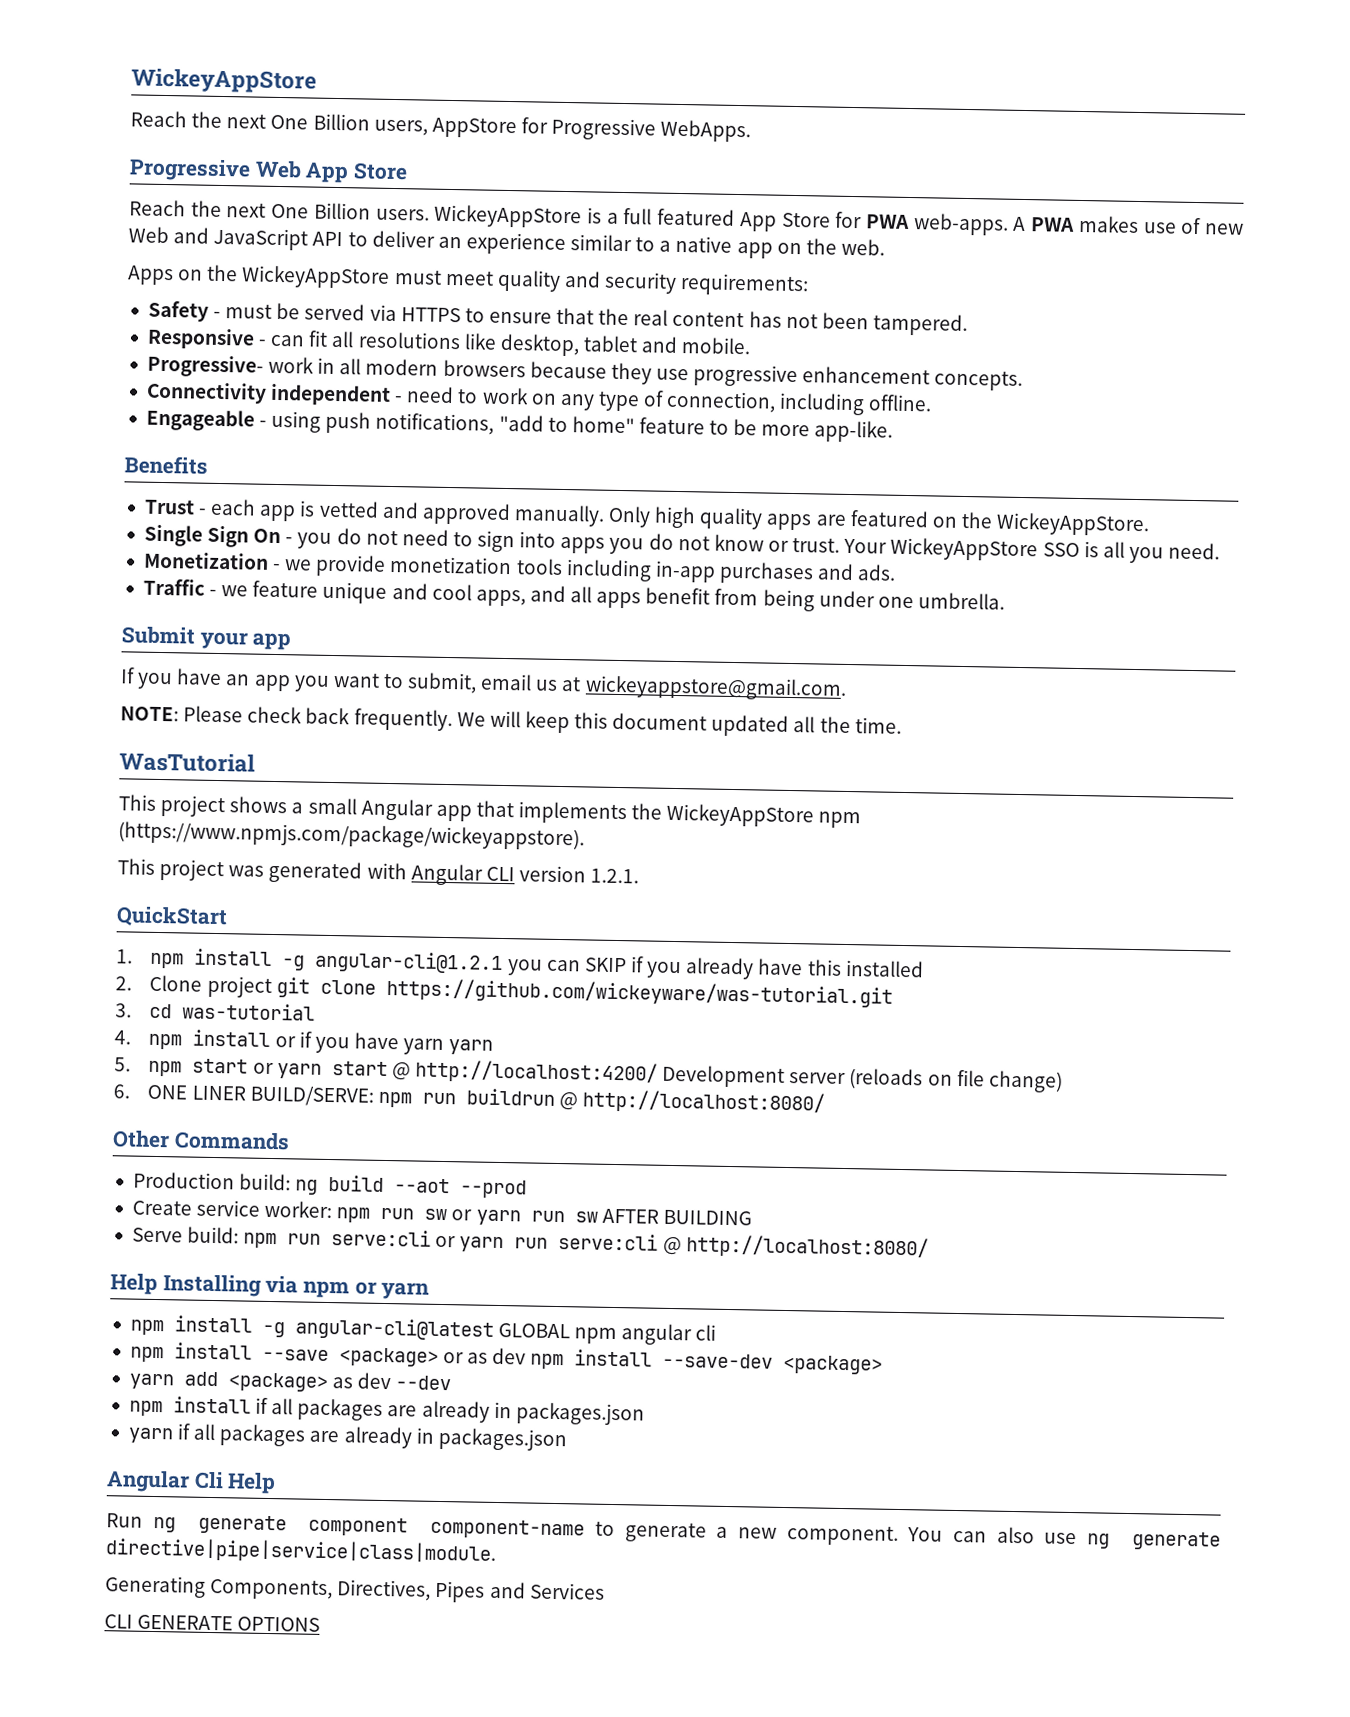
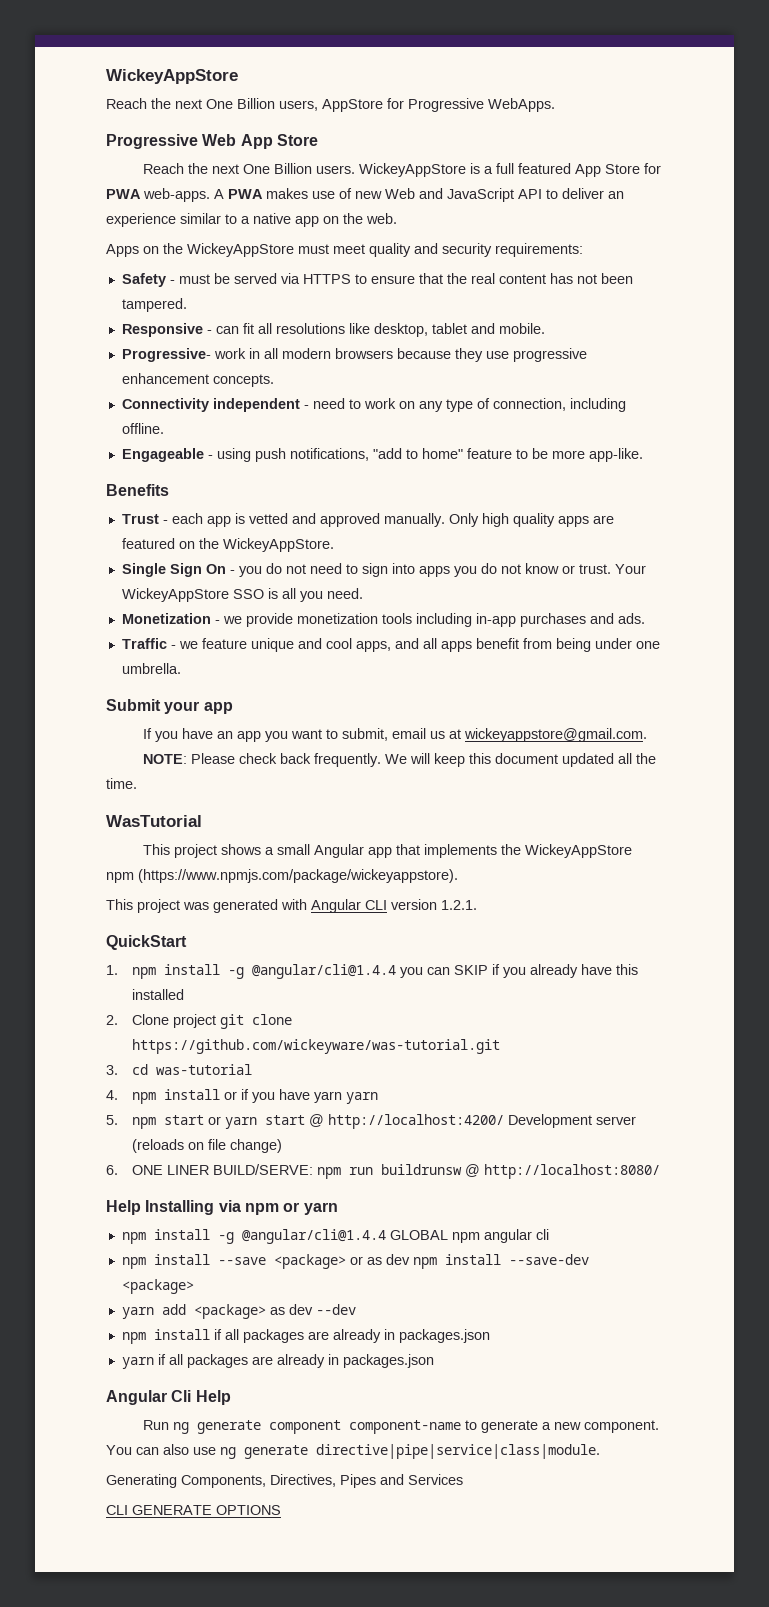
- 1. npm install -g angular-cli@1.2.1 you can SKIP if you already have this installed
+ 1. npm install -g @angular/cli@1.4.4 you can SKIP if you already have this installed
- 6. ONE LINER BUILD/SERVE: npm run buildrun @ http://localhost:8080/
- Other Commands
- Production build: ng build --aot --prod
- Create service worker: npm run sw or yarn run sw AFTER BUILDING
- Serve build: npm run serve:cli or yarn run serve:cli @ http://localhost:8080/
+ 6. ONE LINER BUILD/SERVE: npm run buildrunsw @ http://localhost:8080/
- npm install -g angular-cli@latest GLOBAL npm angular cli
+ npm install -g @angular/cli@1.4.4 GLOBAL npm angular cli

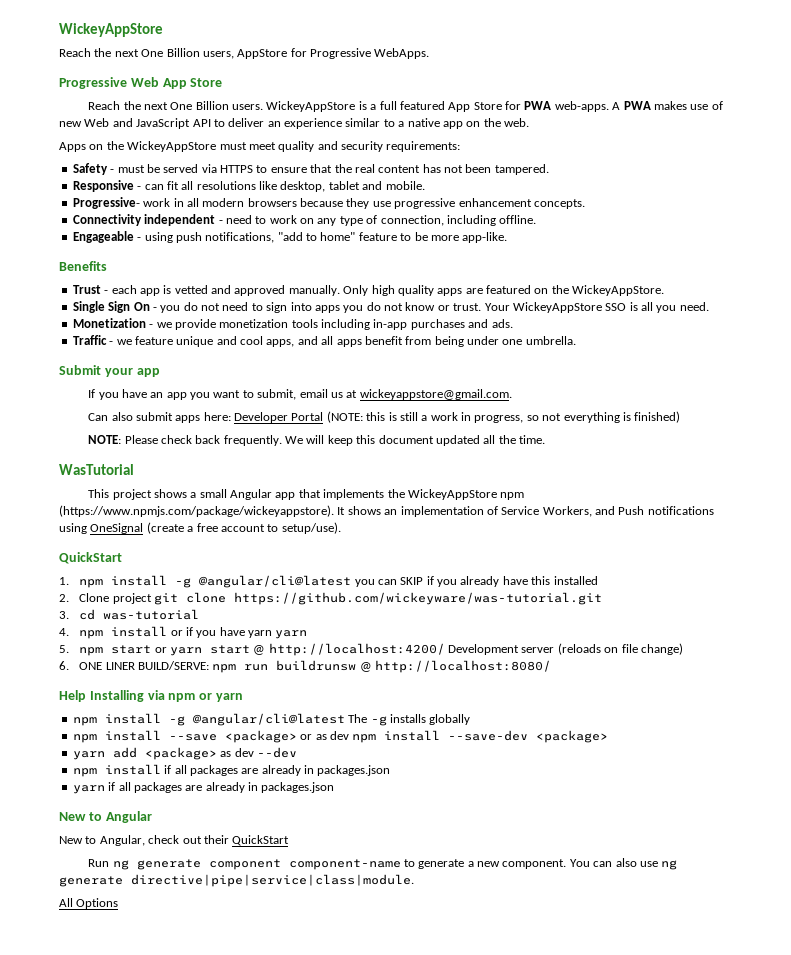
+ Can also submit apps here: Developer Portal (NOTE: this is still a work in progress, so not everything is finished)
- This project shows a small Angular app that implements the WickeyAppStore npm (https://www.npmjs.com/package/wickeyappstore).
- This project was generated with Angular CLI version 1.2.1.
+ This project shows a small Angular app that implements the WickeyAppStore npm (https://www.npmjs.com/package/wickeyappstore). It shows an implementation of Service Workers, and Push notifications using OneSignal (create a free account to setup/use).
- 1. npm install -g @angular/cli@1.4.4 you can SKIP if you already have this installed
+ 1. npm install -g @angular/cli@latest you can SKIP if you already have this installed
- npm install -g @angular/cli@1.4.4 GLOBAL npm angular cli
+ npm install -g @angular/cli@latest The -g installs globally
- Angular Cli Help
+ New to Angular
+ New to Angular, check out their QuickStart
- Generating Components, Directives, Pipes and Services
- CLI GENERATE OPTIONS
+ All Options

